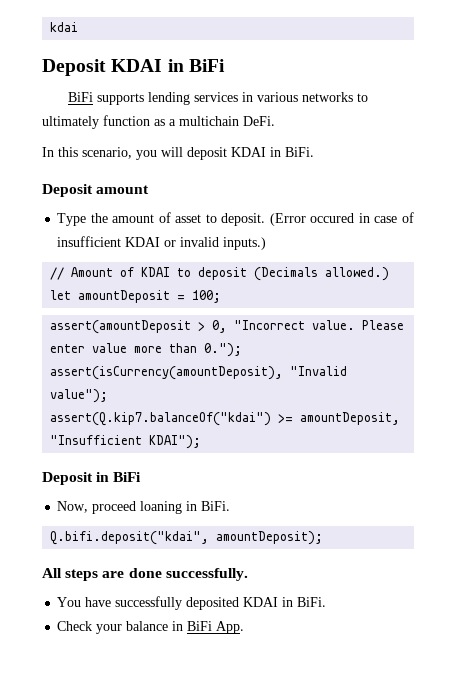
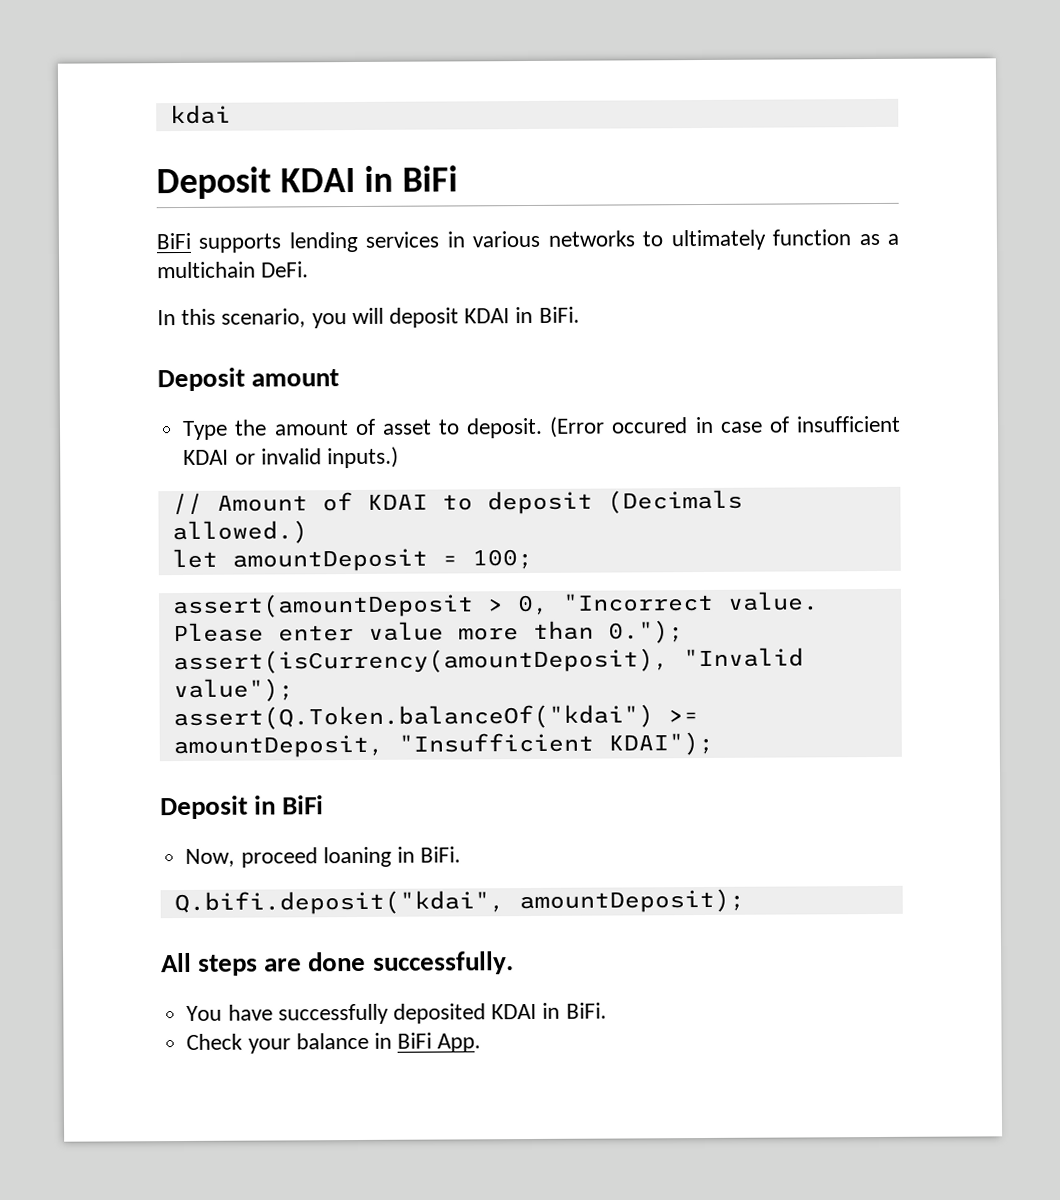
- assert(Q.kip7.balanceOf("kdai") >= amountDeposit, "Insufficient KDAI");
+ assert(Q.Token.balanceOf("kdai") >= amountDeposit, "Insufficient KDAI");

